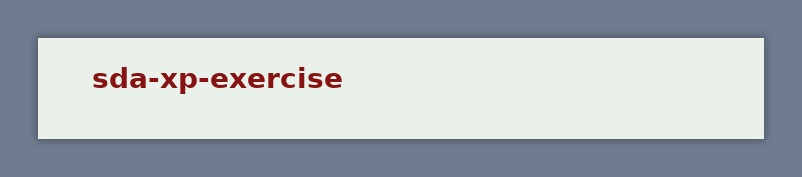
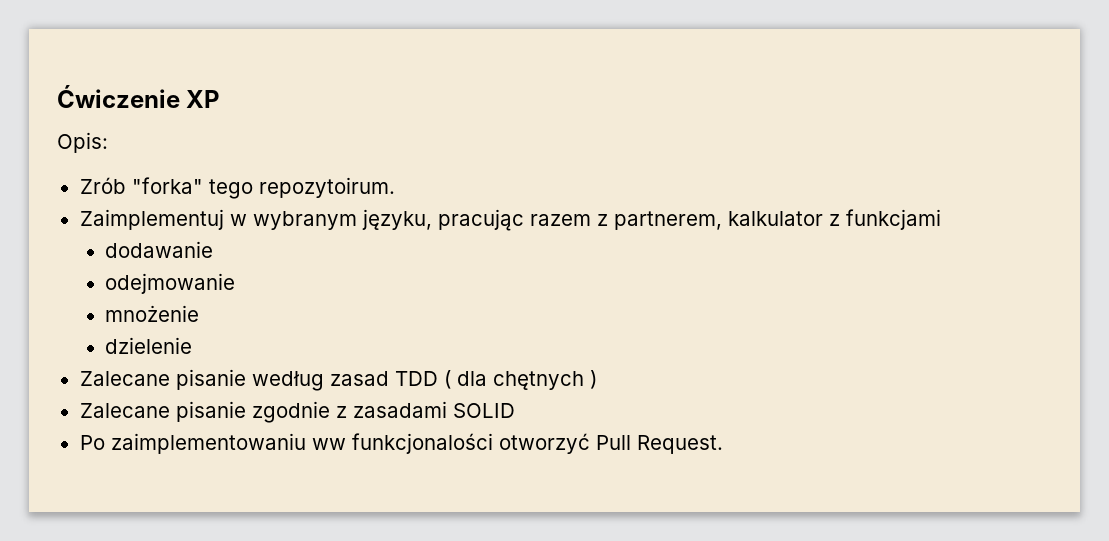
- sda-xp-exercise
+ Ćwiczenie XP
+ Opis:
+ Zrób "forka" tego repozytoirum.
+ Zaimplementuj w wybranym języku, pracując razem z partnerem, kalkulator z funkcjami
+ dodawanie
+ odejmowanie
+ mnożenie
+ dzielenie
+ Zalecane pisanie według zasad TDD ( dla chętnych )
+ Zalecane pisanie zgodnie z zasadami SOLID
+ Po zaimplementowaniu ww funkcjonalości otworzyć Pull Request.

